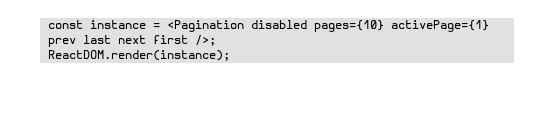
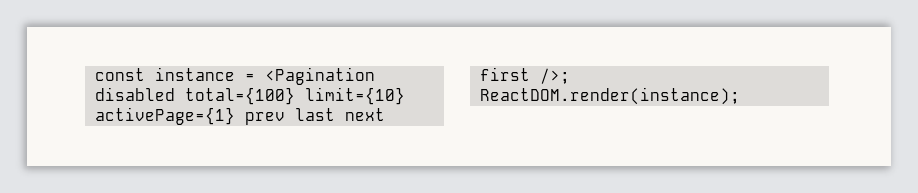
- const instance = <Pagination disabled pages={10} activePage={1} prev last next first />;
+ const instance = <Pagination disabled total={100} limit={10} activePage={1} prev last next first />;

